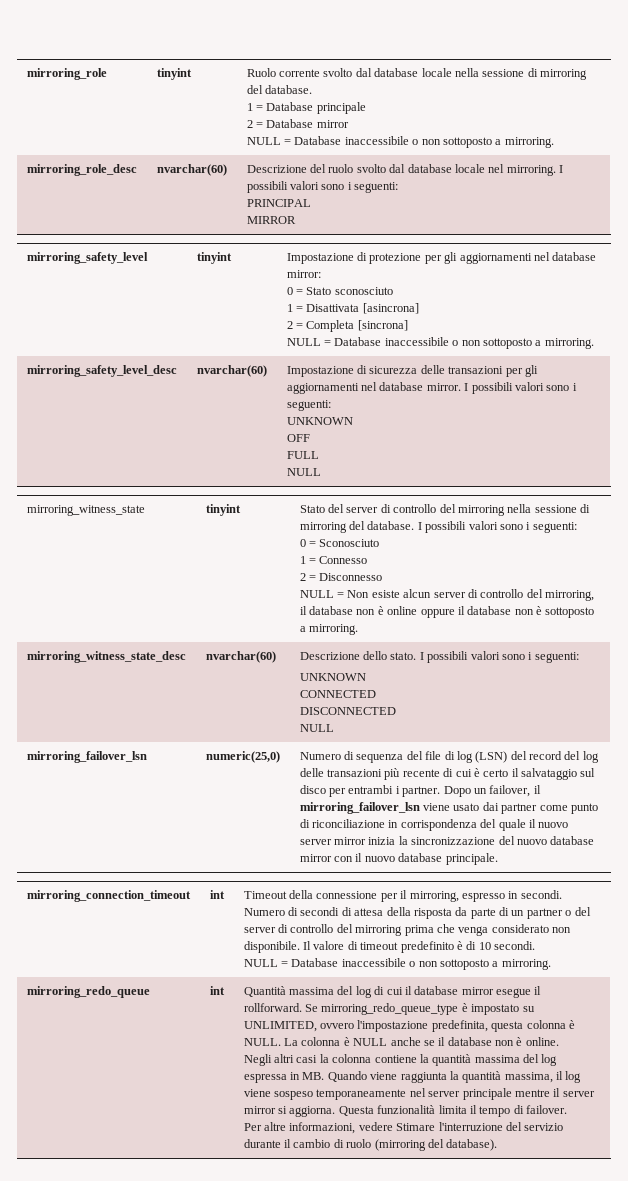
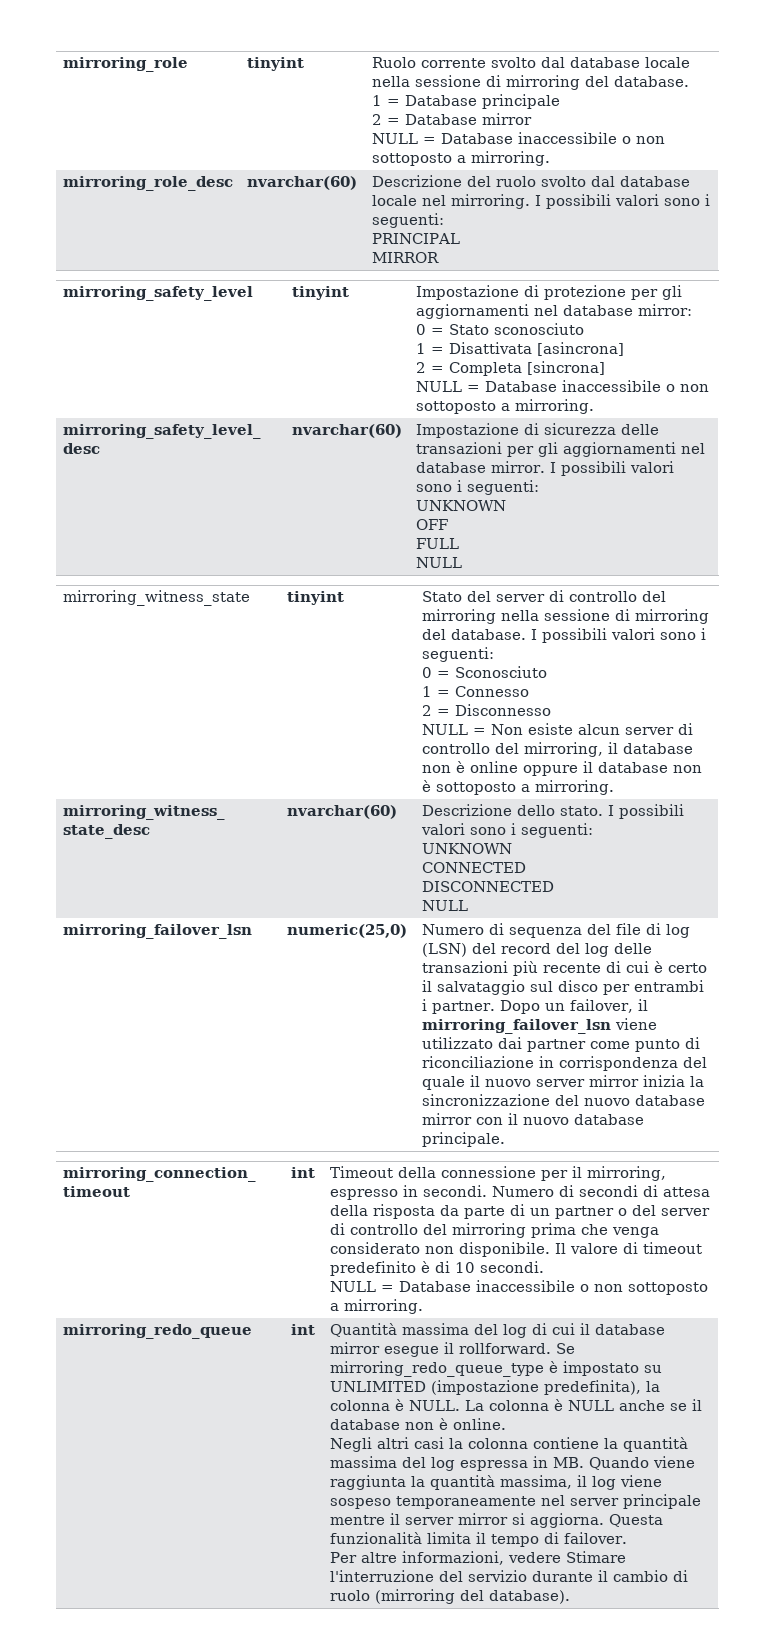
- Dopo un failover, il mirroring_failover_lsn viene usato dai partner come punto di riconciliazione in corrispondenza del quale il nuovo server mirror inizia la sincronizzazione del nuovo database mirror con il nuovo database principale.
+ Dopo un failover, il mirroring_failover_lsn viene utilizzato dai partner come punto di riconciliazione in corrispondenza del quale il nuovo server mirror inizia la sincronizzazione del nuovo database mirror con il nuovo database principale.
- Se mirroring_redo_queue_type è impostato su UNLIMITED, ovvero l'impostazione predefinita, questa colonna è NULL.
+ Se mirroring_redo_queue_type è impostato su UNLIMITED (impostazione predefinita), la colonna è NULL.

